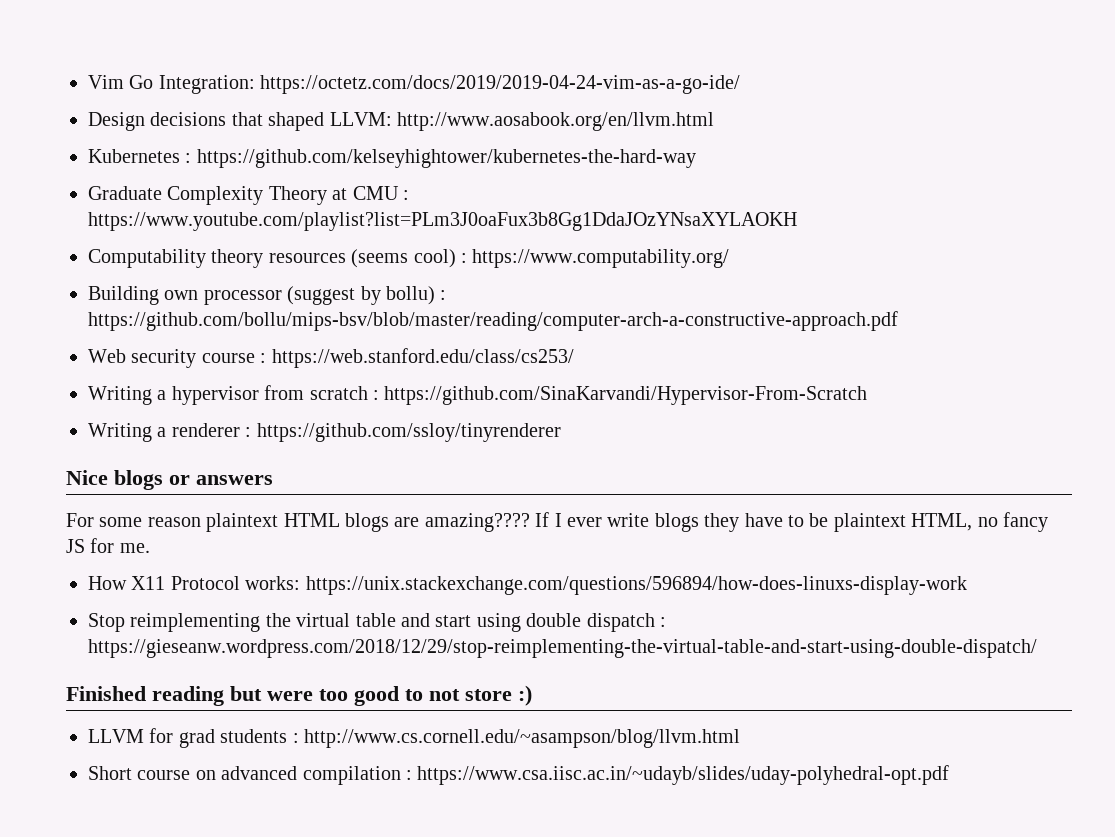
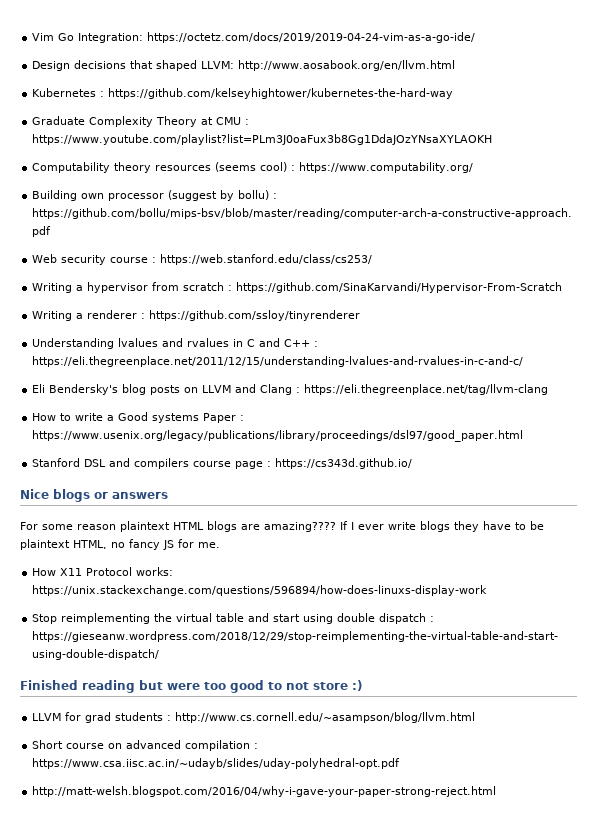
+ Understanding lvalues and rvalues in C and C++ : https://eli.thegreenplace.net/2011/12/15/understanding-lvalues-and-rvalues-in-c-and-c/
+ Eli Bendersky's blog posts on LLVM and Clang : https://eli.thegreenplace.net/tag/llvm-clang
+ How to write a Good systems Paper : https://www.usenix.org/legacy/publications/library/proceedings/dsl97/good_paper.html
+ Stanford DSL and compilers course page : https://cs343d.github.io/
+ http://matt-welsh.blogspot.com/2016/04/why-i-gave-your-paper-strong-reject.html

